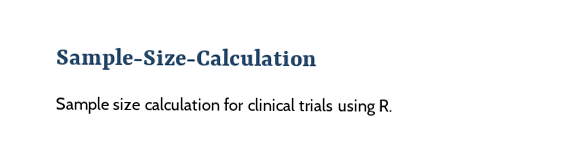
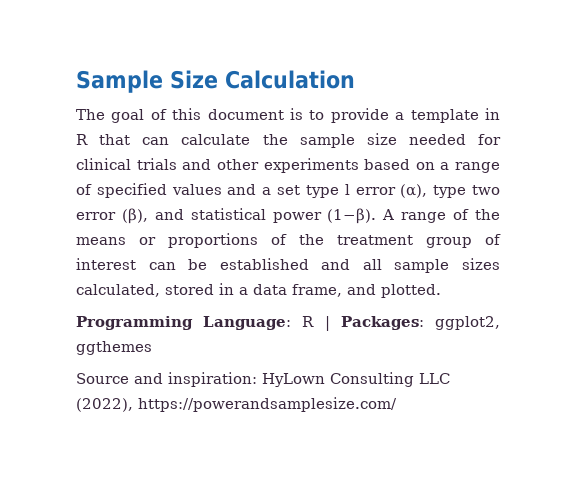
- Sample-Size-Calculation
- Sample size calculation for clinical trials using R.
+ Sample Size Calculation
+ The goal of this document is to provide a template in R that can calculate the sample size needed for clinical trials and other experiments based on a range of specified values and a set type l error (α), type two error (β), and statistical power (1−β). A range of the means or proportions of the treatment group of interest can be established and all sample sizes calculated, stored in a data frame, and plotted.
+ Programming Language: R | Packages: ggplot2, ggthemes
+ Source and inspiration: HyLown Consulting LLC (2022), https://powerandsamplesize.com/

